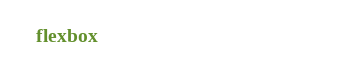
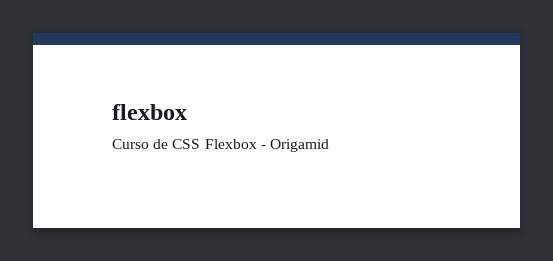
+ Curso de CSS Flexbox - Origamid

